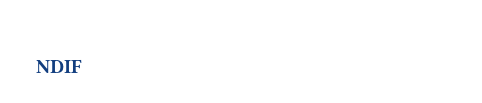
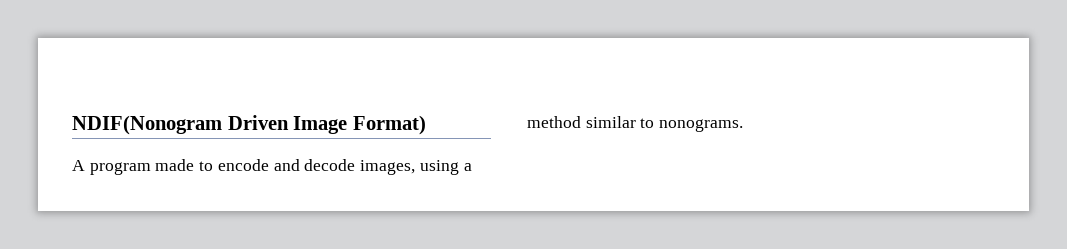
- NDIF
+ NDIF(Nonogram Driven Image Format)
+ A program made to encode and decode images, using a method similar to nonograms.

